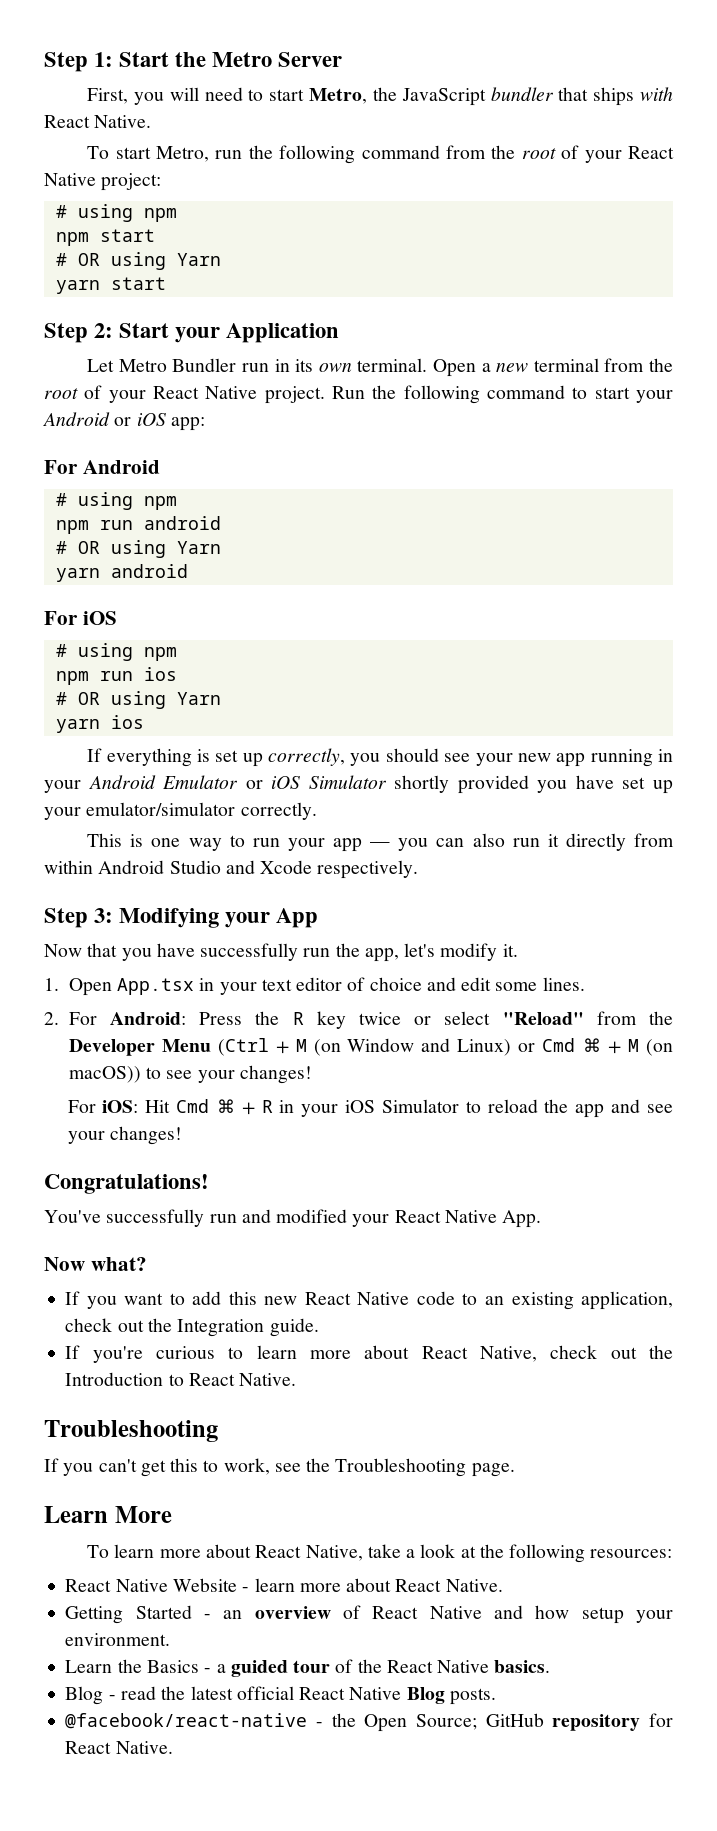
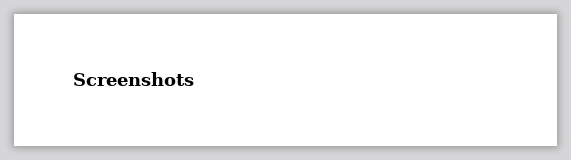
- Step 1: Start the Metro Server
- First, you will need to start Metro, the JavaScript bundler that ships with React Native.
- To start Metro, run the following command from the root of your React Native project:
- # using npm
- npm start
- # OR using Yarn
- yarn start
- Step 2: Start your Application
- Let Metro Bundler run in its own terminal. Open a new terminal from the root of your React Native project. Run the following command to start your Android or iOS app:
- For Android
- # using npm
- npm run android
- # OR using Yarn
- yarn android
- For iOS
- # using npm
- npm run ios
- # OR using Yarn
- yarn ios
- If everything is set up correctly, you should see your new app running in your Android Emulator or iOS Simulator shortly provided you have set up your emulator/simulator correctly.
- This is one way to run your app — you can also run it directly from within Android Studio and Xcode respectively.
- Step 3: Modifying your App
- Now that you have successfully run the app, let's modify it.
- 1. Open App.tsx in your text editor of choice and edit some lines.
- 2. For Android: Press the R key twice or select "Reload" from the Developer Menu (Ctrl + M (on Window and Linux) or Cmd ⌘ + M (on macOS)) to see your changes!
- For iOS: Hit Cmd ⌘ + R in your iOS Simulator to reload the app and see your changes!
- Congratulations!
- You've successfully run and modified your React Native App.
- Now what?
- If you want to add this new React Native code to an existing application, check out the Integration guide.
- If you're curious to learn more about React Native, check out the Introduction to React Native.
- Troubleshooting
- If you can't get this to work, see the Troubleshooting page.
- Learn More
- To learn more about React Native, take a look at the following resources:
- React Native Website - learn more about React Native.
- Getting Started - an overview of React Native and how setup your environment.
- Learn the Basics - a guided tour of the React Native basics.
- Blog - read the latest official React Native Blog posts.
- @facebook/react-native - the Open Source; GitHub repository for React Native.
+ Screenshots

